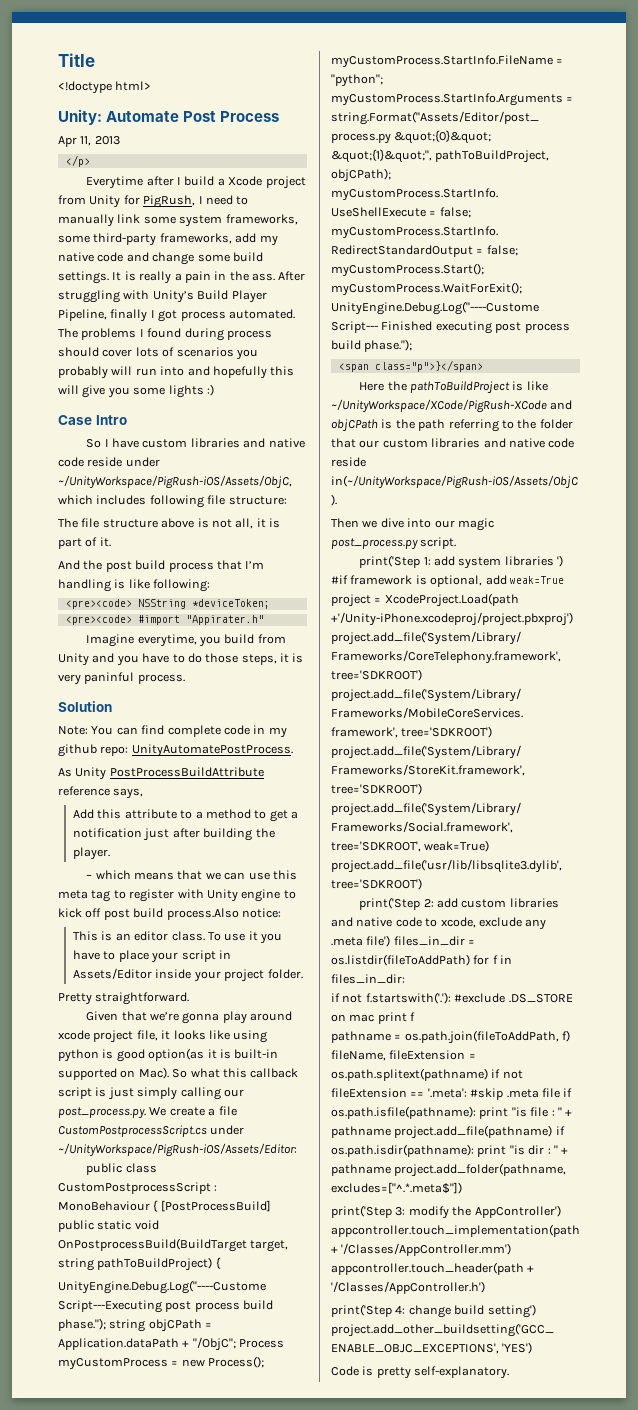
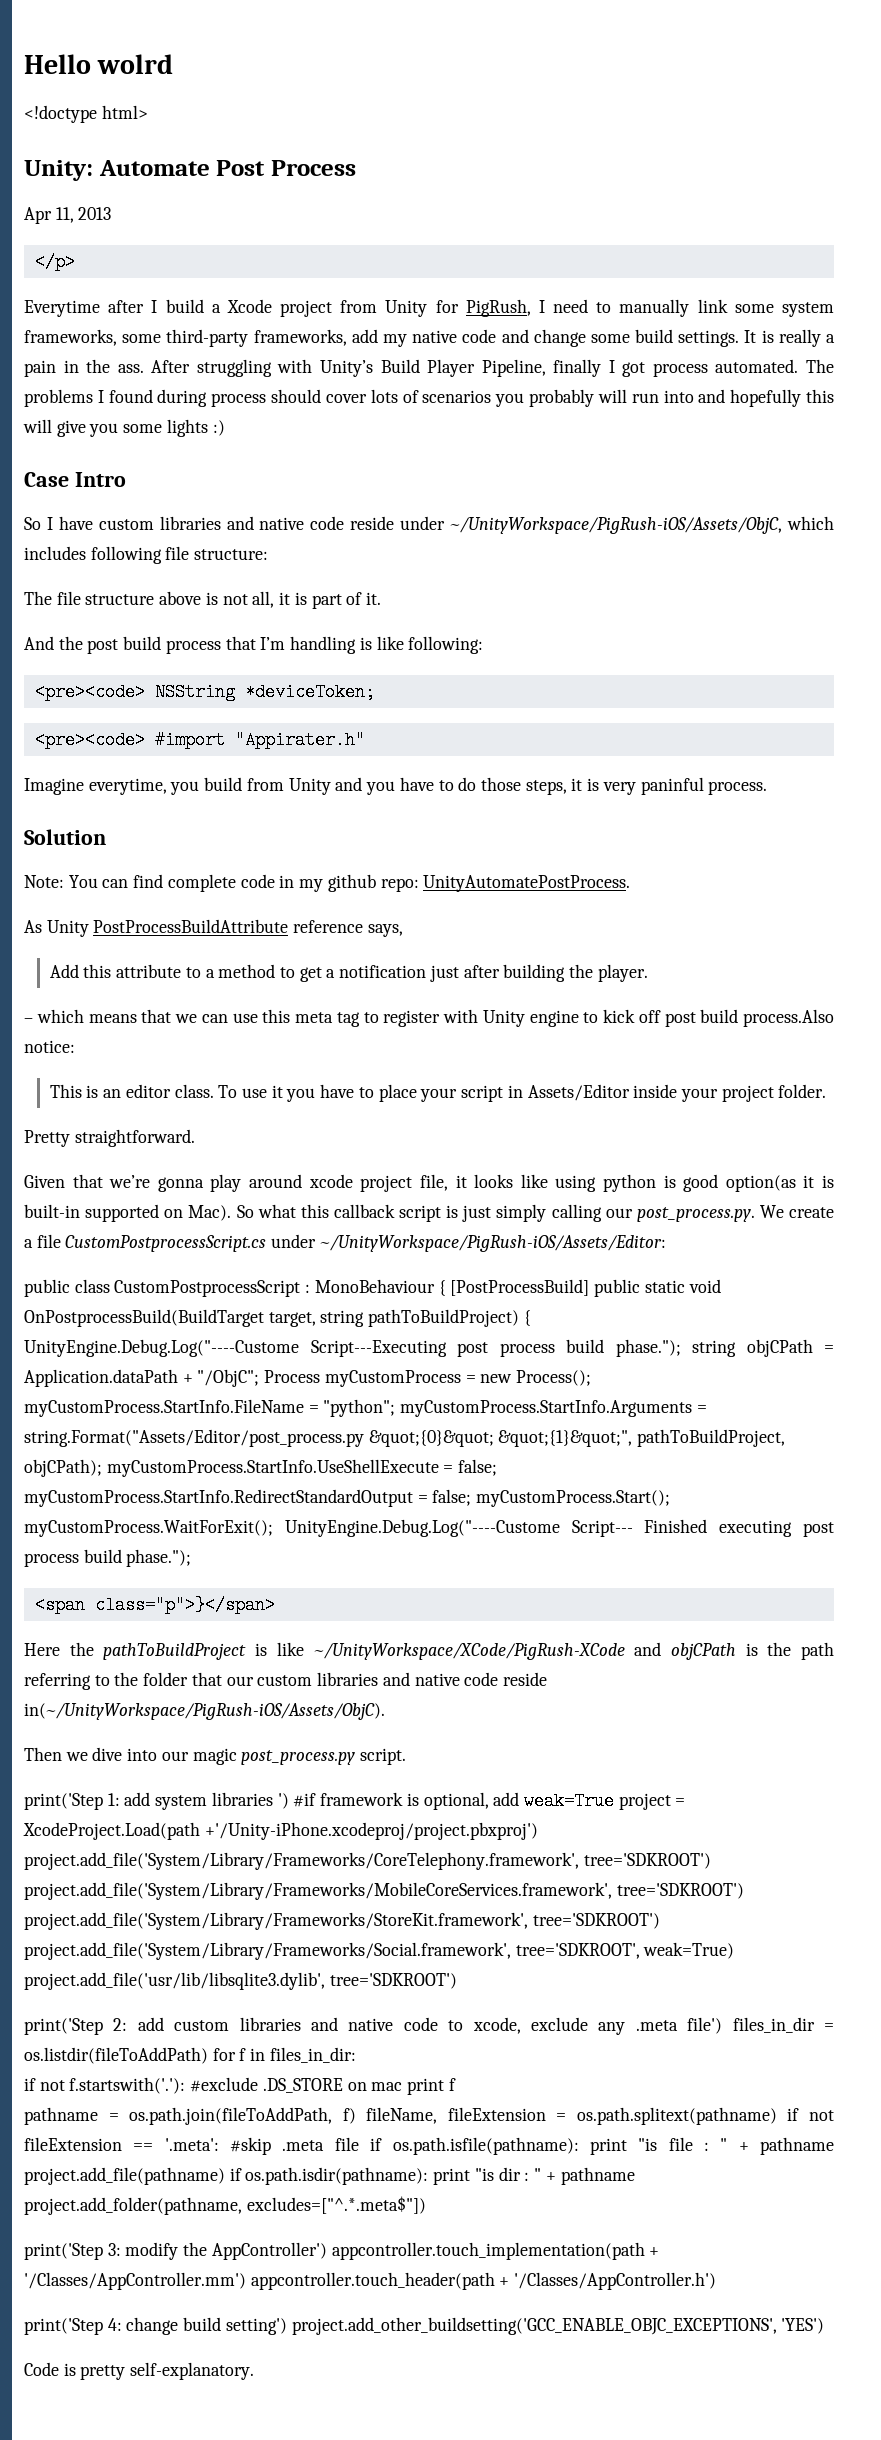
- Title
+ Hello wolrd

